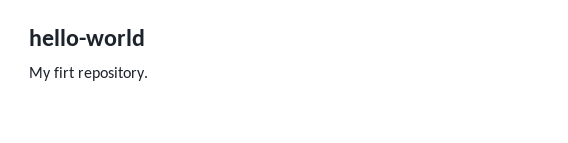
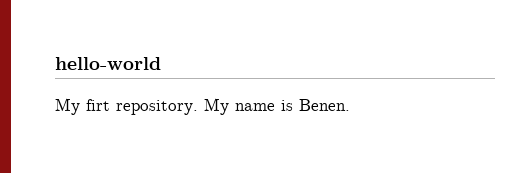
+ My name is Benen.

